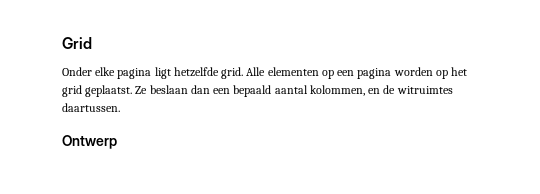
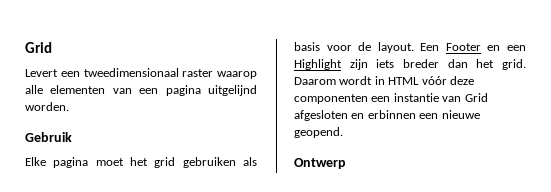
- Onder elke pagina ligt hetzelfde grid. Alle elementen op een pagina worden op het grid geplaatst. Ze beslaan dan een bepaald aantal kolommen, en de witruimtes daartussen.
+ Levert een tweedimensionaal raster waarop alle elementen van een pagina uitgelijnd worden.
+ Gebruik
+ Elke pagina moet het grid gebruiken als basis voor de layout. Een Footer en een Highlight zijn iets breder dan het grid. Daarom wordt in HTML vóór deze componenten een instantie van Grid afgesloten en erbinnen een nieuwe geopend.

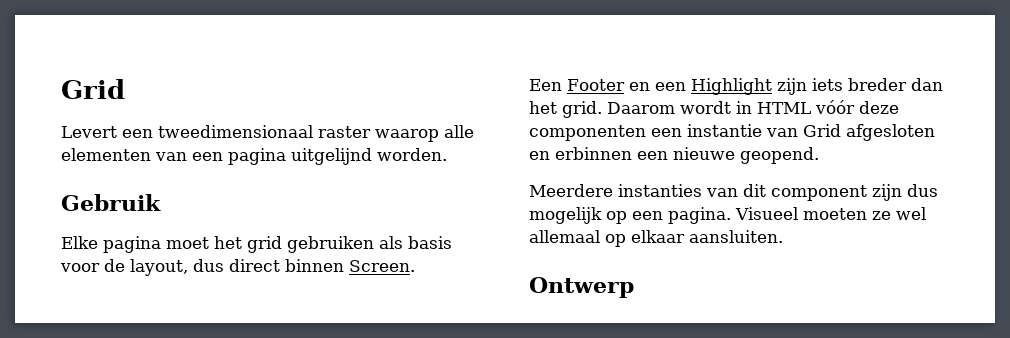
- Elke pagina moet het grid gebruiken als basis voor de layout. Een Footer en een Highlight zijn iets breder dan het grid.
+ Elke pagina moet het grid gebruiken als basis voor de layout, dus direct binnen Screen.
+ Een Footer en een Highlight zijn iets breder dan het grid.
+ Meerdere instanties van dit component zijn dus mogelijk op een pagina. Visueel moeten ze wel allemaal op elkaar aansluiten.

